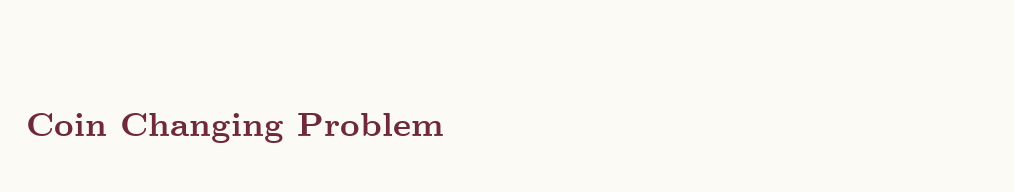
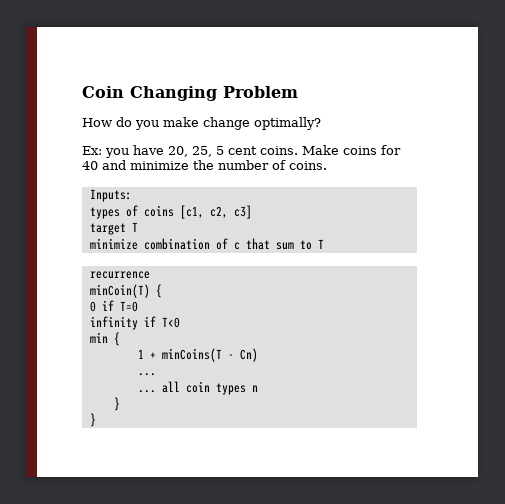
+ How do you make change optimally?
+ Ex: you have 20, 25, 5 cent coins. Make coins for 40 and minimize the number of coins.
+ Inputs:
+ types of coins [c1, c2, c3]
+ target T
+ minimize combination of c that sum to T
+ recurrence
+ minCoin(T) {
+ 0 if T=0
+ infinity if T<0
+ min {
+ 1 + minCoins(T - Cn)
+ ...
+ ... all coin types n
+ }
+ }

